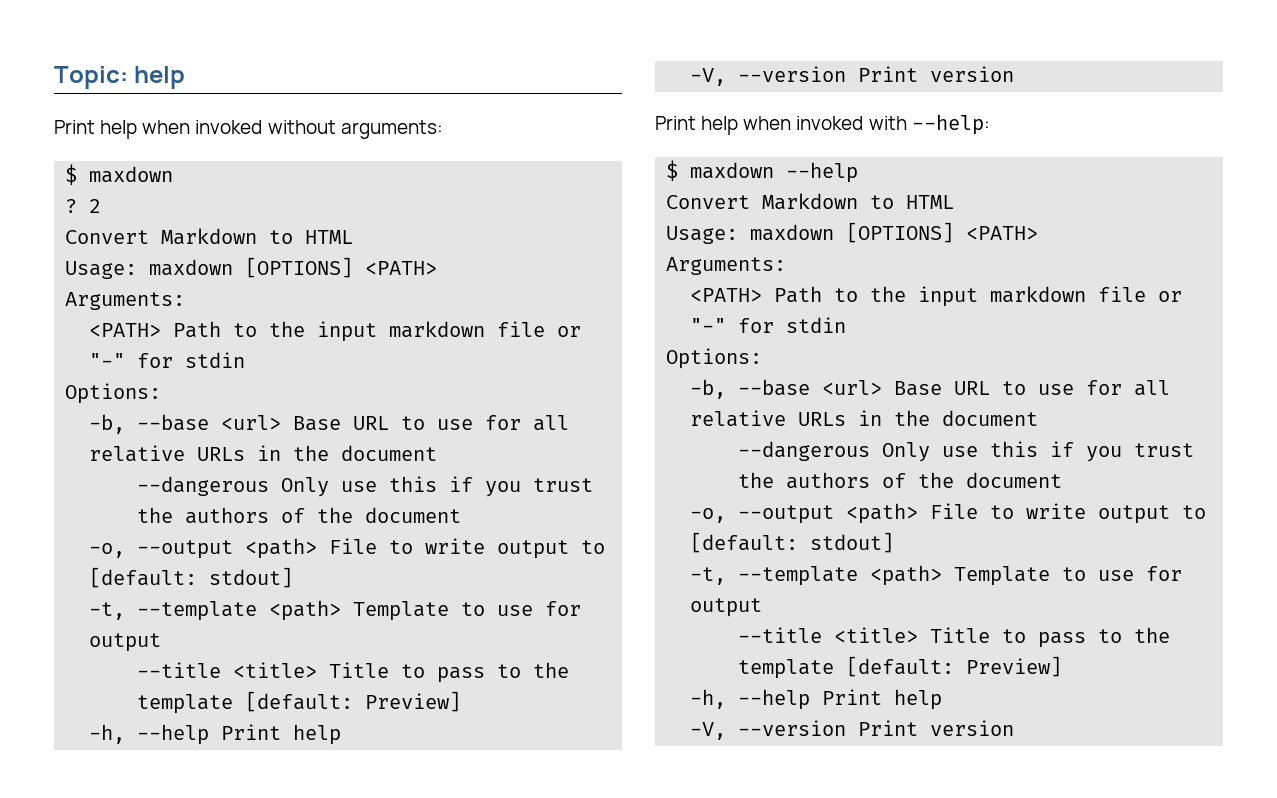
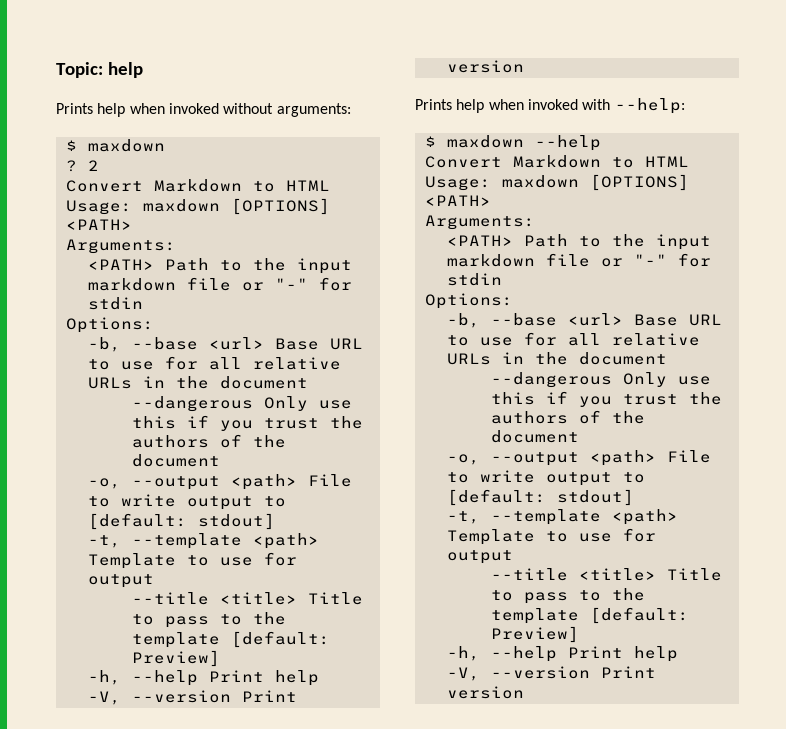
- Print help when invoked without arguments:
+ Prints help when invoked without arguments:
- Print help when invoked with --help:
+ Prints help when invoked with --help:

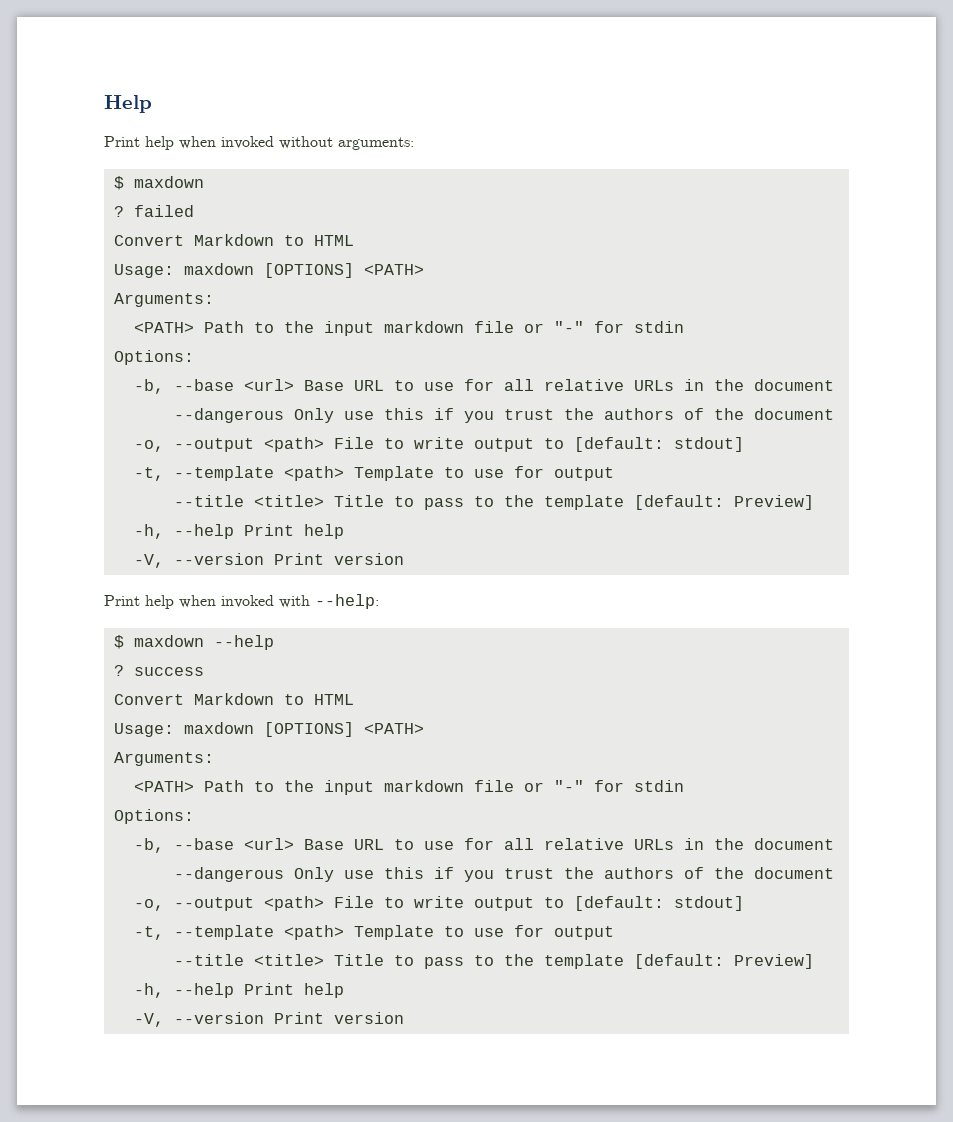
- Topic: help
- Prints help when invoked without arguments:
+ Help
+ Print help when invoked without arguments:
- ? 2
+ ? failed
- Prints help when invoked with --help:
+ Print help when invoked with --help:
+ ? success

